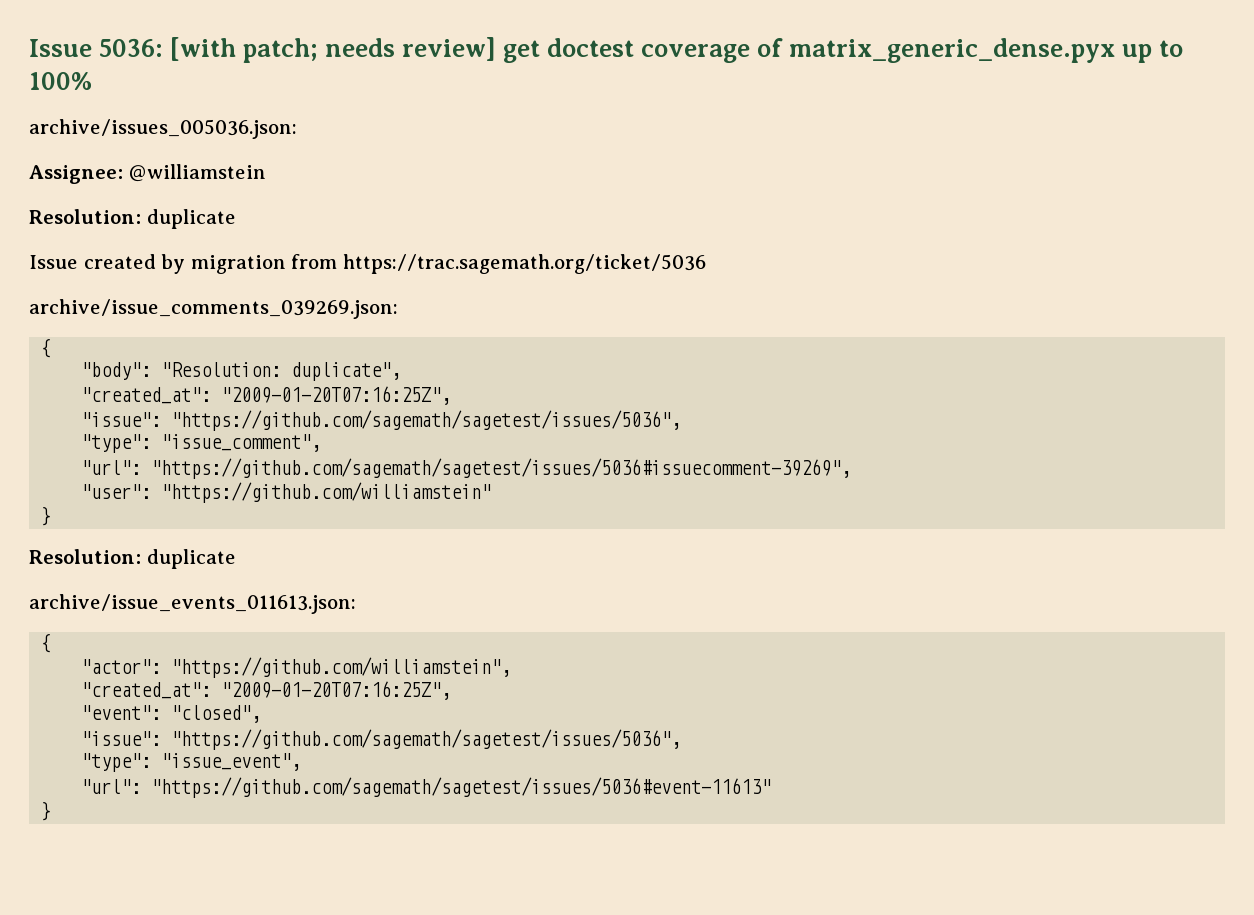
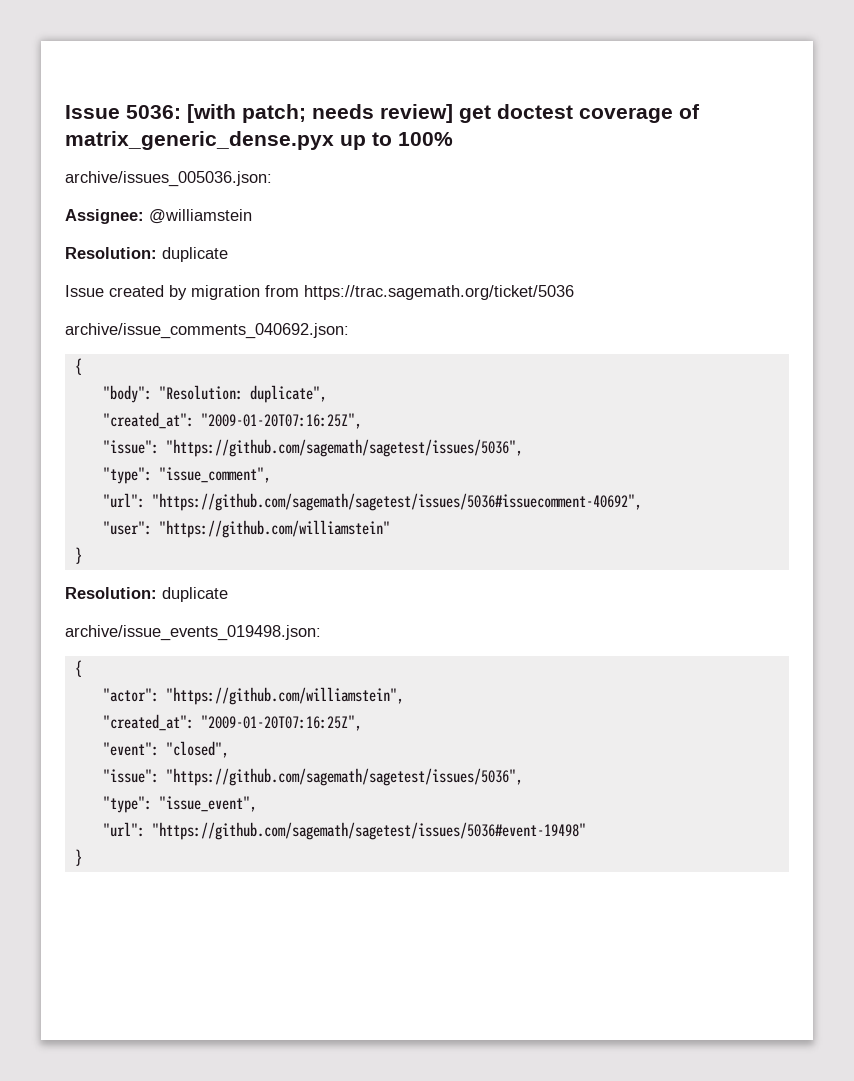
- archive/issue_comments_039269.json:
+ archive/issue_comments_040692.json:
- "url": "https://github.com/sagemath/sagetest/issues/5036#issuecomment-39269",
+ "url": "https://github.com/sagemath/sagetest/issues/5036#issuecomment-40692",
- archive/issue_events_011613.json:
+ archive/issue_events_019498.json:
- "url": "https://github.com/sagemath/sagetest/issues/5036#event-11613"
+ "url": "https://github.com/sagemath/sagetest/issues/5036#event-19498"

